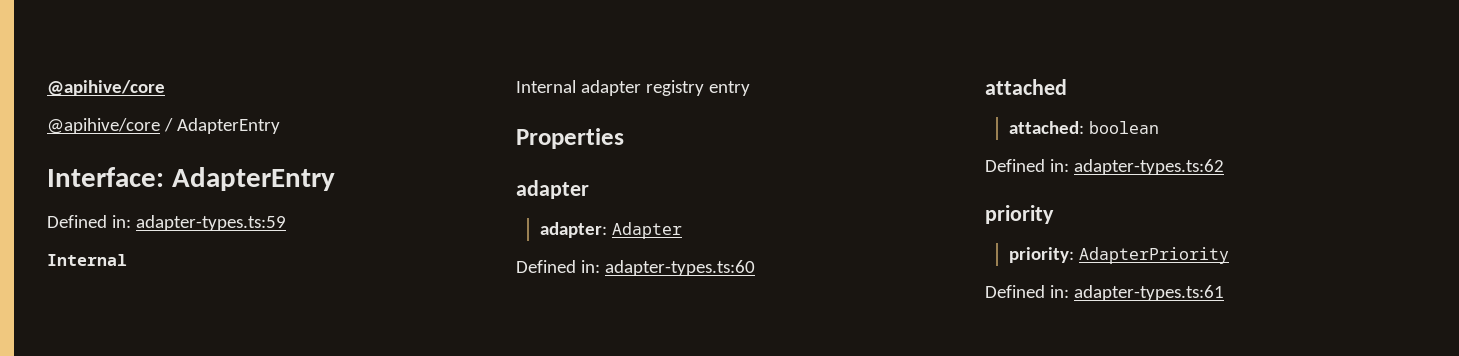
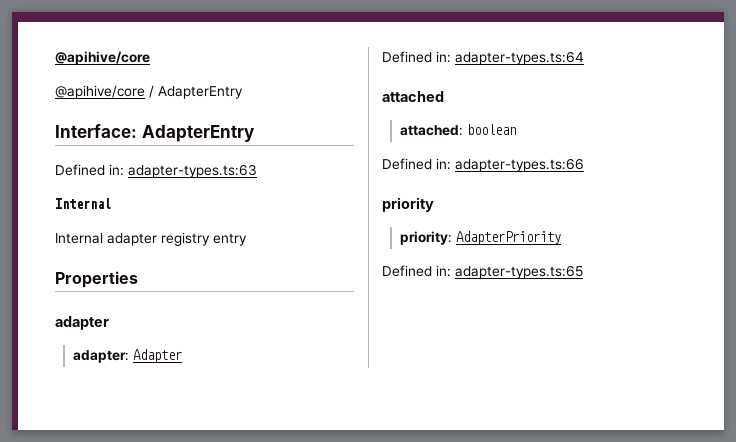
- Defined in: adapter-types.ts:59
+ Defined in: adapter-types.ts:63
- Defined in: adapter-types.ts:60
+ Defined in: adapter-types.ts:64
- Defined in: adapter-types.ts:62
+ Defined in: adapter-types.ts:66
- Defined in: adapter-types.ts:61
+ Defined in: adapter-types.ts:65

